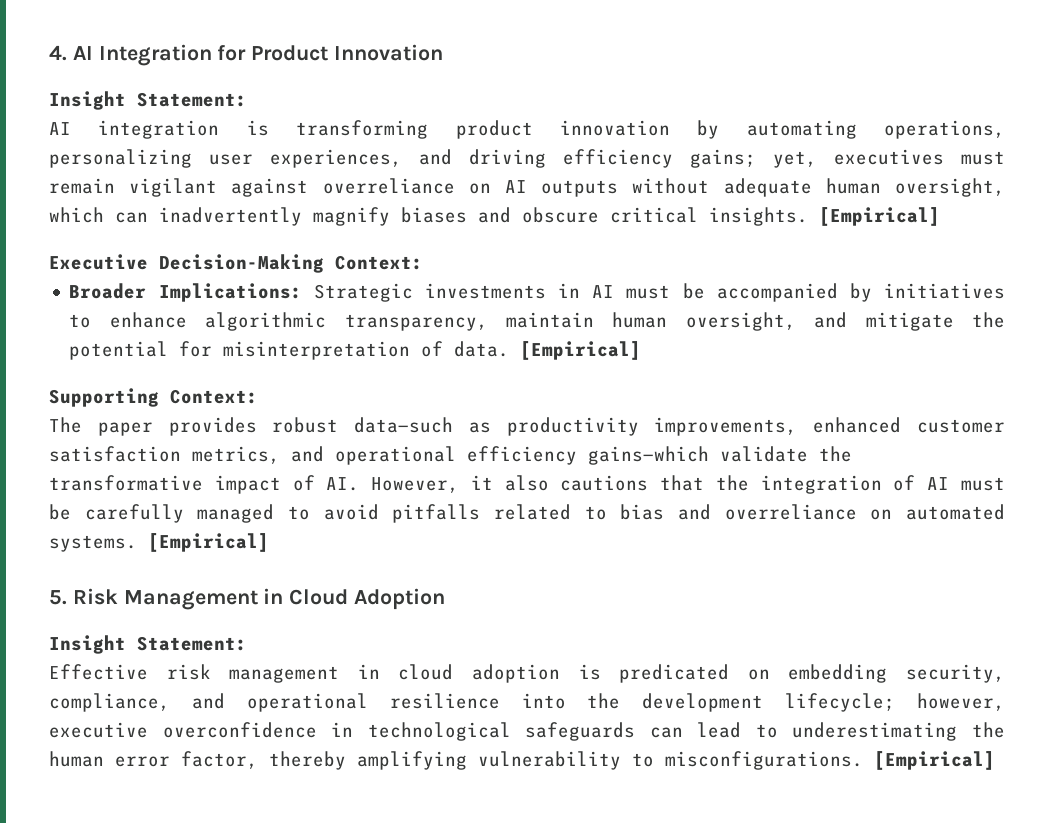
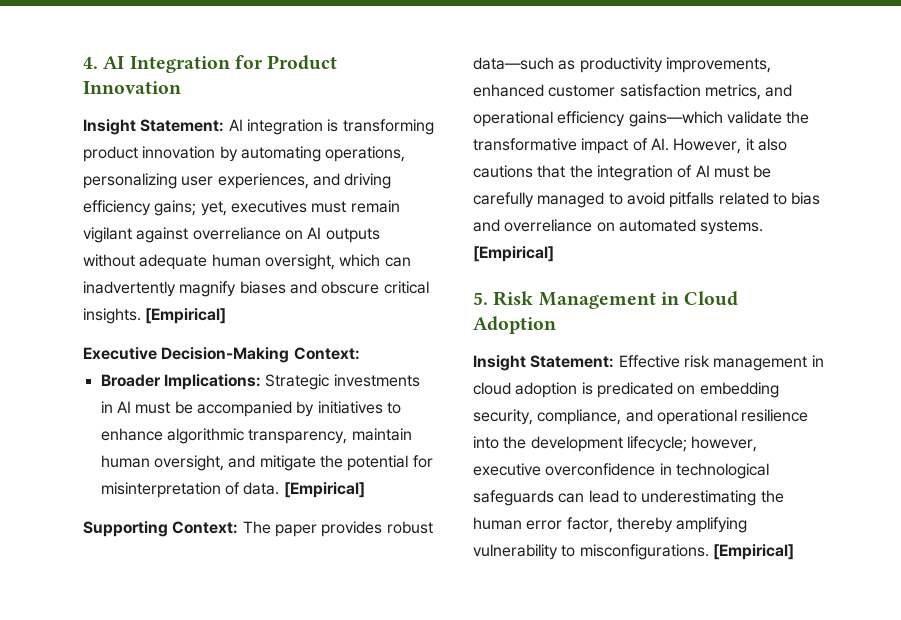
  4. AI Integration for Product Innovation
- Insight Statement:
- AI integration is transforming product innovation by automating operations, personalizing user experiences, and driving efficiency gains; yet, executives must remain vigilant against overreliance on AI outputs without adequate human oversight, which can inadvertently magnify biases and obscure critical insights.
+ Insight Statement: AI integration is transforming product innovation by automating operations, personalizing user experiences, and driving efficiency gains; yet, executives must remain vigilant against overreliance on AI outputs without adequate human oversight, which can inadvertently magnify biases and obscure critical insights.
- Supporting Context:
- The paper provides robust data—such as productivity improvements, enhanced customer satisfaction metrics, and operational efficiency gains—which validate the transformative impact of AI. However, it also cautions that the integration of AI must be carefully managed to avoid pitfalls related to bias and overreliance on automated systems.
+ Supporting Context: The paper provides robust data—such as productivity improvements, enhanced customer satisfaction metrics, and operational efficiency gains—which validate the transformative impact of AI. However, it also cautions that the integration of AI must be carefully managed to avoid pitfalls related to bias and overreliance on automated systems.
  5. Risk Management in Cloud Adoption
- Insight Statement:
- Effective risk management in cloud adoption is predicated on embedding security, compliance, and operational resilience into the development lifecycle; however, executive overconfidence in technological safeguards can lead to underestimating the human error factor, thereby amplifying vulnerability to misconfigurations.
+ Insight Statement: Effective risk management in cloud adoption is predicated on embedding security, compliance, and operational resilience into the development lifecycle; however, executive overconfidence in technological safeguards can lead to underestimating the human error factor, thereby amplifying vulnerability to misconfigurations.

